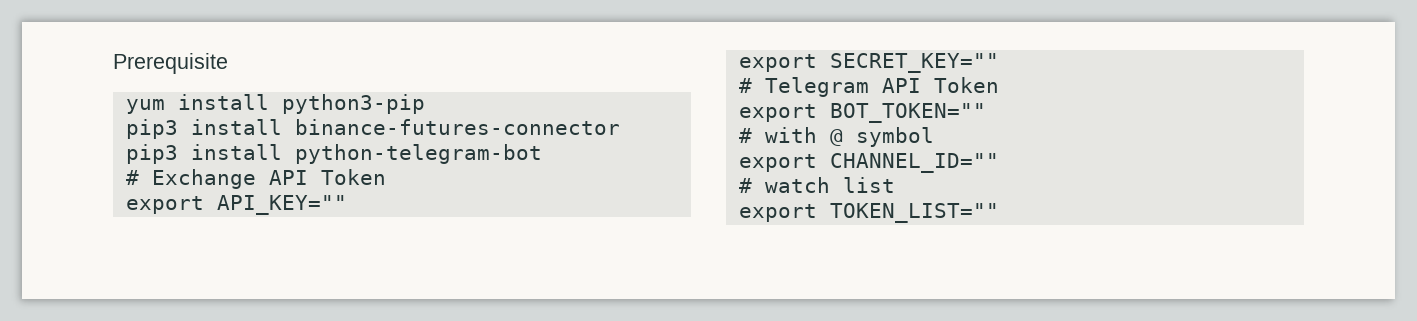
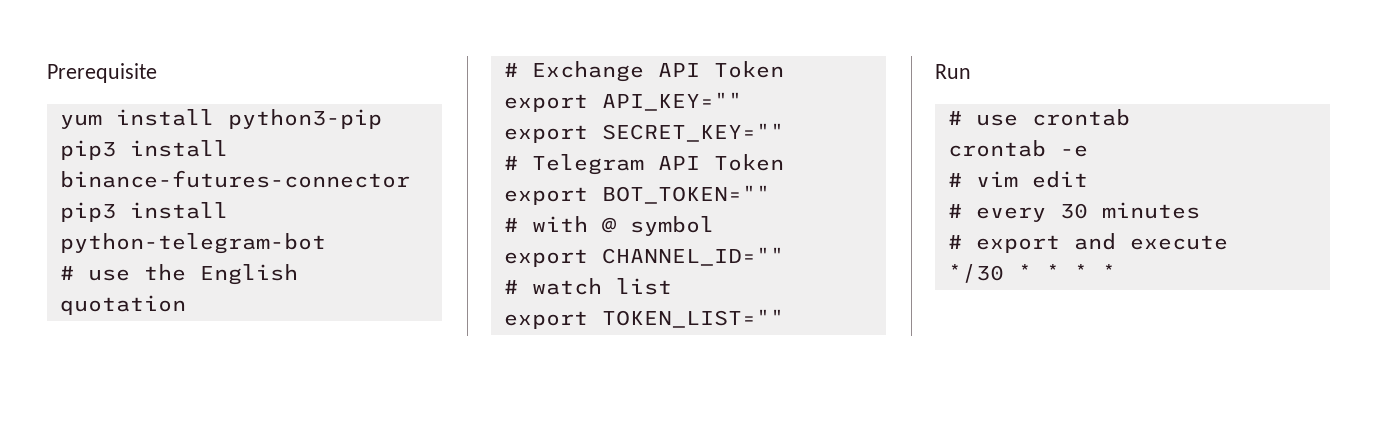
+ # use the English quotation
+ Run
+ # use crontab
+ crontab -e
+ # vim edit
+ # every 30 minutes
+ # export and execute
+ */30 * * * *

